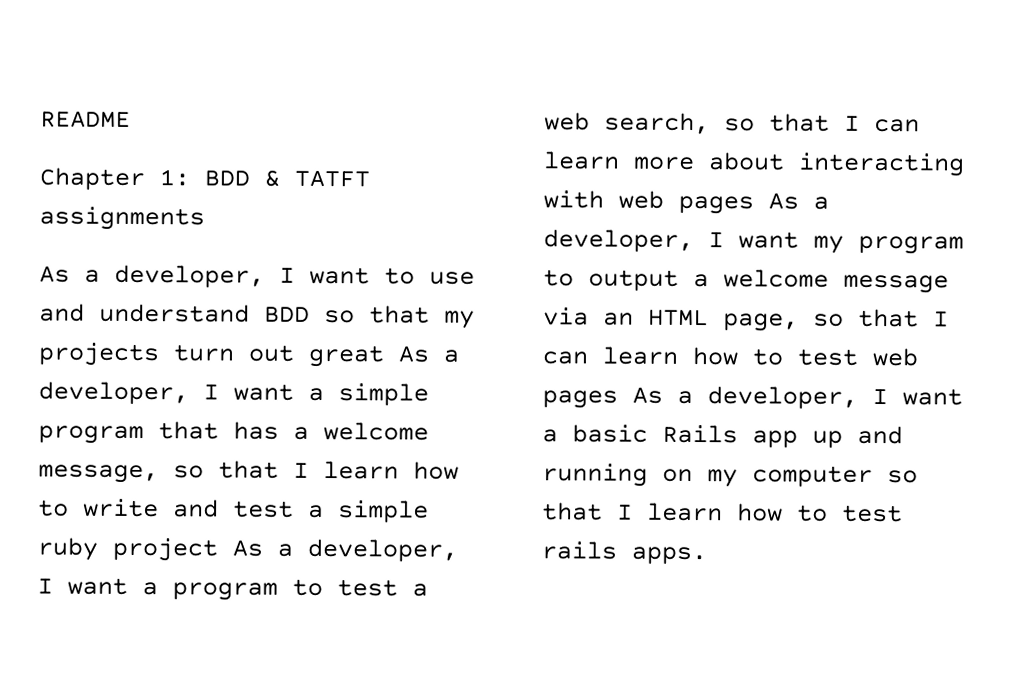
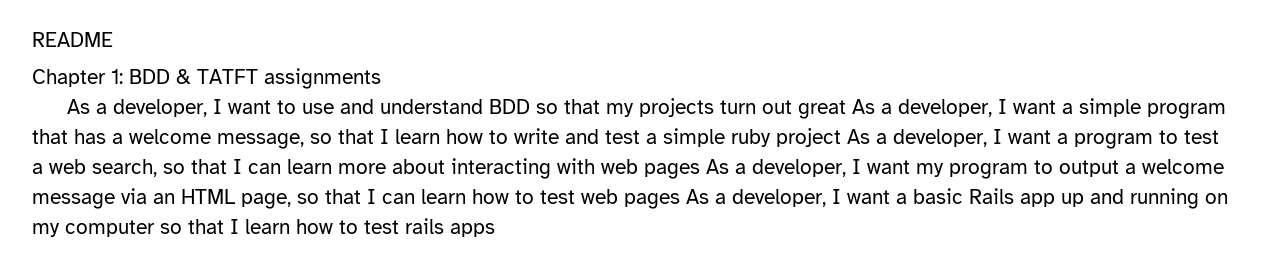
- As a developer, I want to use and understand BDD so that my projects turn out great As a developer, I want a simple program that has a welcome message, so that I learn how to write and test a simple ruby project As a developer, I want a program to test a web search, so that I can learn more about interacting with web pages As a developer, I want my program to output a welcome message via an HTML page, so that I can learn how to test web pages As a developer, I want a basic Rails app up and running on my computer so that I learn how to test rails apps.
+ As a developer, I want to use and understand BDD so that my projects turn out great As a developer, I want a simple program that has a welcome message, so that I learn how to write and test a simple ruby project As a developer, I want a program to test a web search, so that I can learn more about interacting with web pages As a developer, I want my program to output a welcome message via an HTML page, so that I can learn how to test web pages As a developer, I want a basic Rails app up and running on my computer so that I learn how to test rails apps

